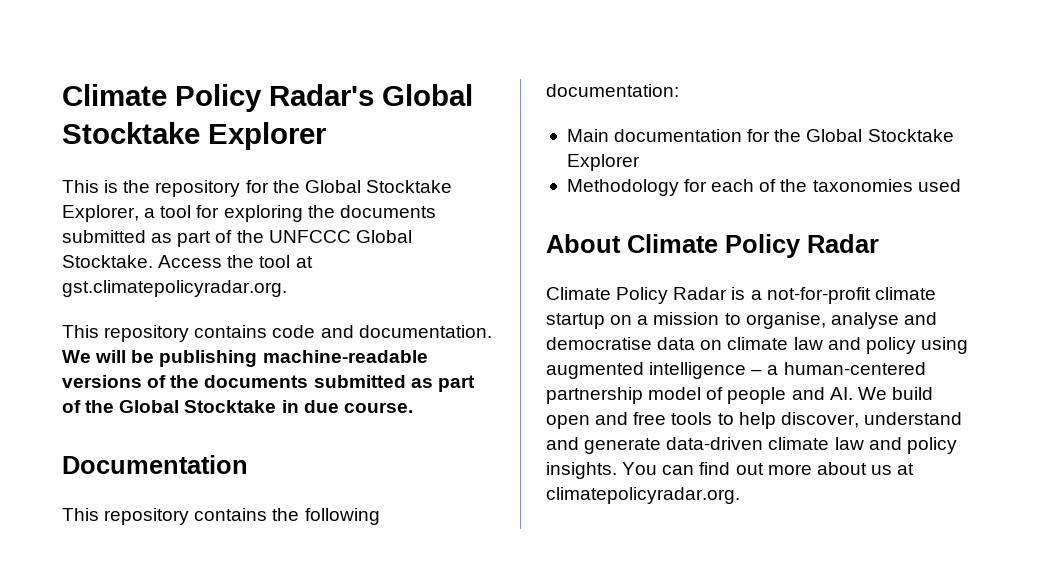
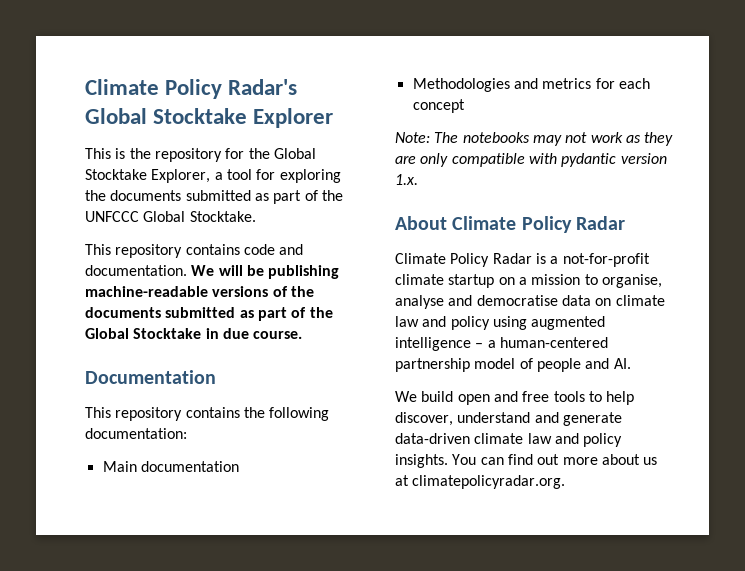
- Access the tool at gst.climatepolicyradar.org.
- Main documentation for the Global Stocktake Explorer
- Methodology for each of the taxonomies used
+ Main documentation
+ Methodologies and metrics for each concept
+ Note: The notebooks may not work as they are only compatible with pydantic version 1.x.
- Climate Policy Radar is a not-for-profit climate startup on a mission to organise, analyse and democratise data on climate law and policy using augmented intelligence – a human-centered partnership model of people and AI. We build open and free tools to help discover, understand and generate data-driven climate law and policy insights.
+ Climate Policy Radar is a not-for-profit climate startup on a mission to organise, analyse and democratise data on climate law and policy using augmented intelligence – a human-centered partnership model of people and AI.
+ We build open and free tools to help discover, understand and generate data-driven climate law and policy insights.

